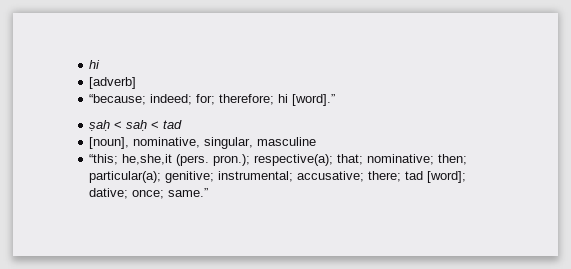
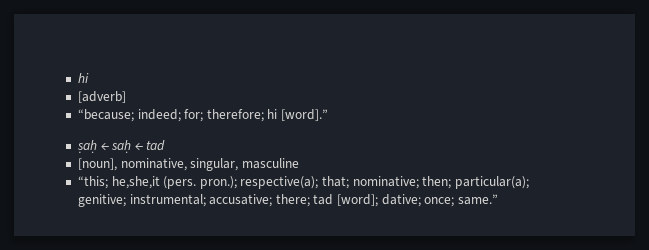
- ṣaḥ < saḥ < tad
+ ṣaḥ ← saḥ ← tad

